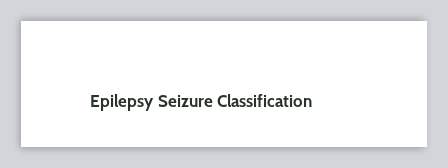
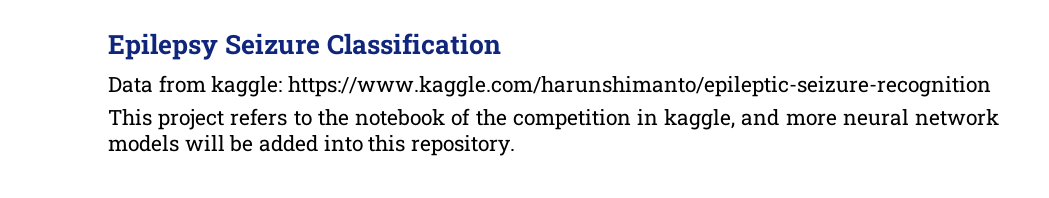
+ Data from kaggle: https://www.kaggle.com/harunshimanto/epileptic-seizure-recognition
+ This project refers to the notebook of the competition in kaggle, and more neural network models will be added into this repository.

